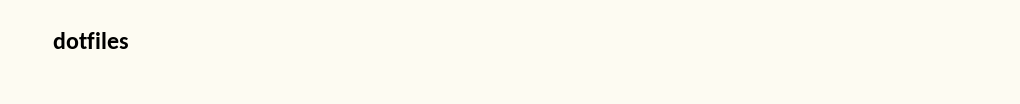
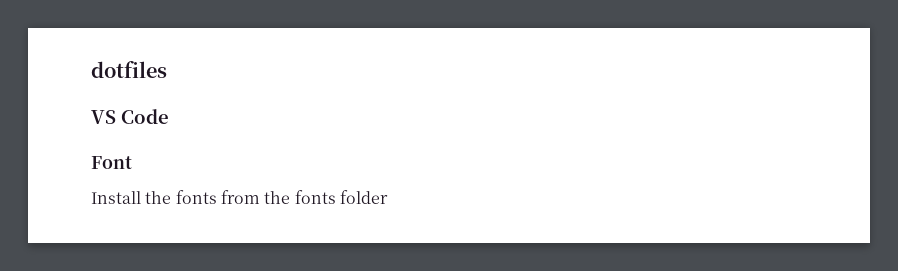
+ VS Code
+ Font
+ Install the fonts from the fonts folder

